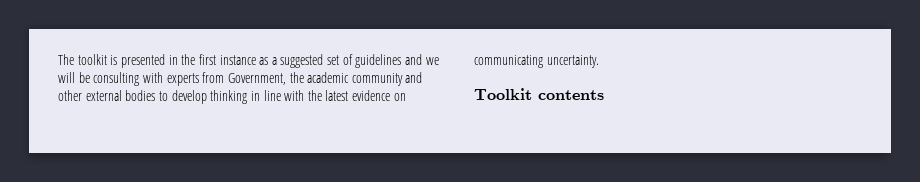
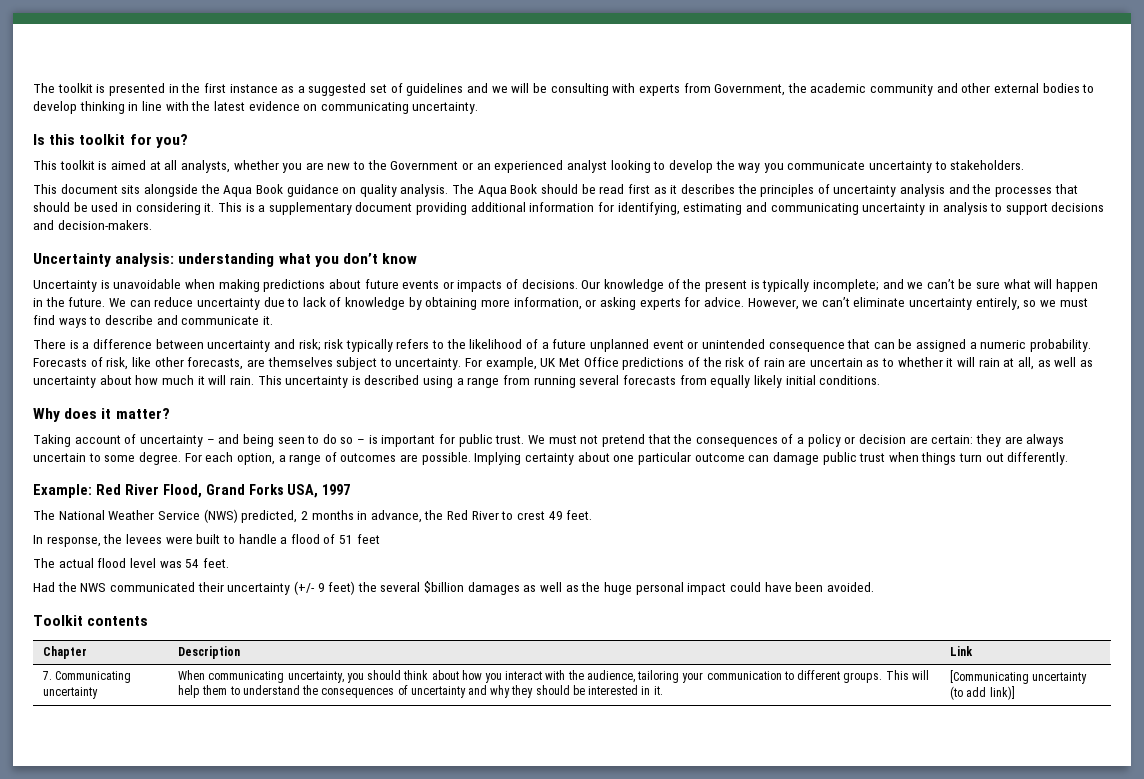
+ Is this toolkit for you?
+ This toolkit is aimed at all analysts, whether you are new to the Government or an experienced analyst looking to develop the way you communicate uncertainty to stakeholders.
+ This document sits alongside the Aqua Book guidance on quality analysis. The Aqua Book should be read first as it describes the principles of uncertainty analysis and the processes that should be used in considering it. This is a supplementary document providing additional information for identifying, estimating and communicating uncertainty in analysis to support decisions and decision-makers.
+ Uncertainty analysis: understanding what you don’t know
+ Uncertainty is unavoidable when making predictions about future events or impacts of decisions. Our knowledge of the present is typically incomplete; and we can’t be sure what will happen in the future. We can reduce uncertainty due to lack of knowledge by obtaining more information, or asking experts for advice. However, we can’t eliminate uncertainty entirely, so we must find ways to describe and communicate it.
+ There is a difference between uncertainty and risk; risk typically refers to the likelihood of a future unplanned event or unintended consequence that can be assigned a numeric probability. Forecasts of risk, like other forecasts, are themselves subject to uncertainty. For example, UK Met Office predictions of the risk of rain are uncertain as to whether it will rain at all, as well as uncertainty about how much it will rain. This uncertainty is described using a range from running several forecasts from equally likely initial conditions.
+ Why does it matter?
+ Taking account of uncertainty – and being seen to do so – is important for public trust. We must not pretend that the consequences of a policy or decision are certain: they are always uncertain to some degree. For each option, a range of outcomes are possible. Implying certainty about one particular outcome can damage public trust when things turn out differently.
+ Example: Red River Flood, Grand Forks USA, 1997
+ The National Weather Service (NWS) predicted, 2 months in advance, the Red River to crest 49 feet.
+ In response, the levees were built to handle a flood of 51 feet
+ The actual flood level was 54 feet.
+ Had the NWS communicated their uncertainty (+/- 9 feet) the several $billion damages as well as the huge personal impact could have been avoided.
  Toolkit contents
+ Chapter | Description | Link
+ 7. Communicating uncertainty | When communicating uncertainty, you should think about how you interact with the audience, tailoring your communication to different groups. This will help them to understand the consequences of uncertainty and why they should be interested in it. | [Communicating uncertainty (to add link)]

